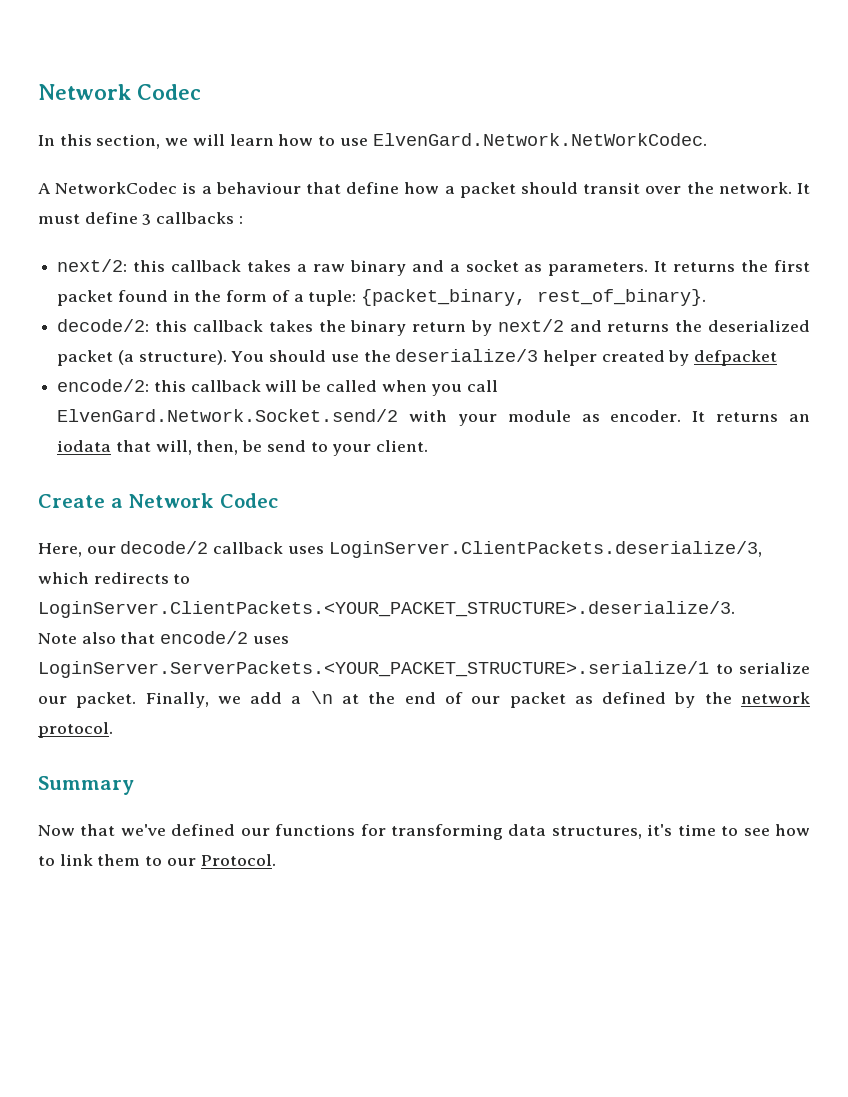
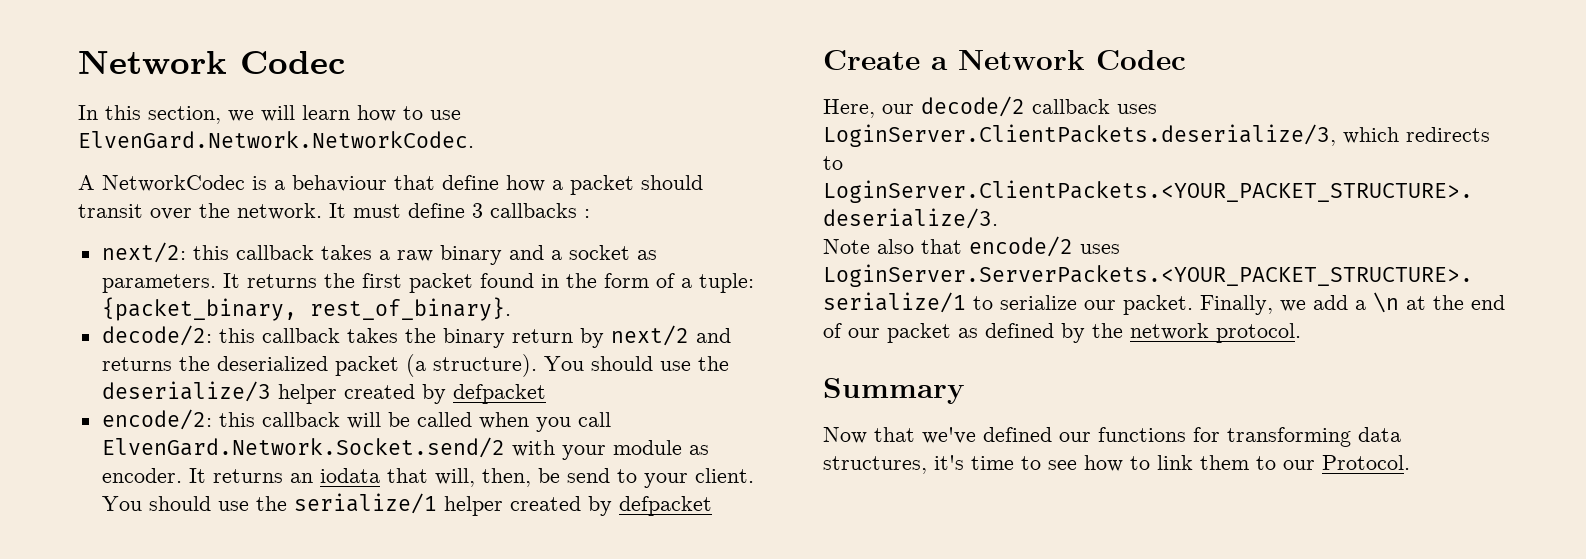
- In this section, we will learn how to use ElvenGard.Network.NetWorkCodec.
+ In this section, we will learn how to use ElvenGard.Network.NetworkCodec.
+ You should use the serialize/1 helper created by defpacket

